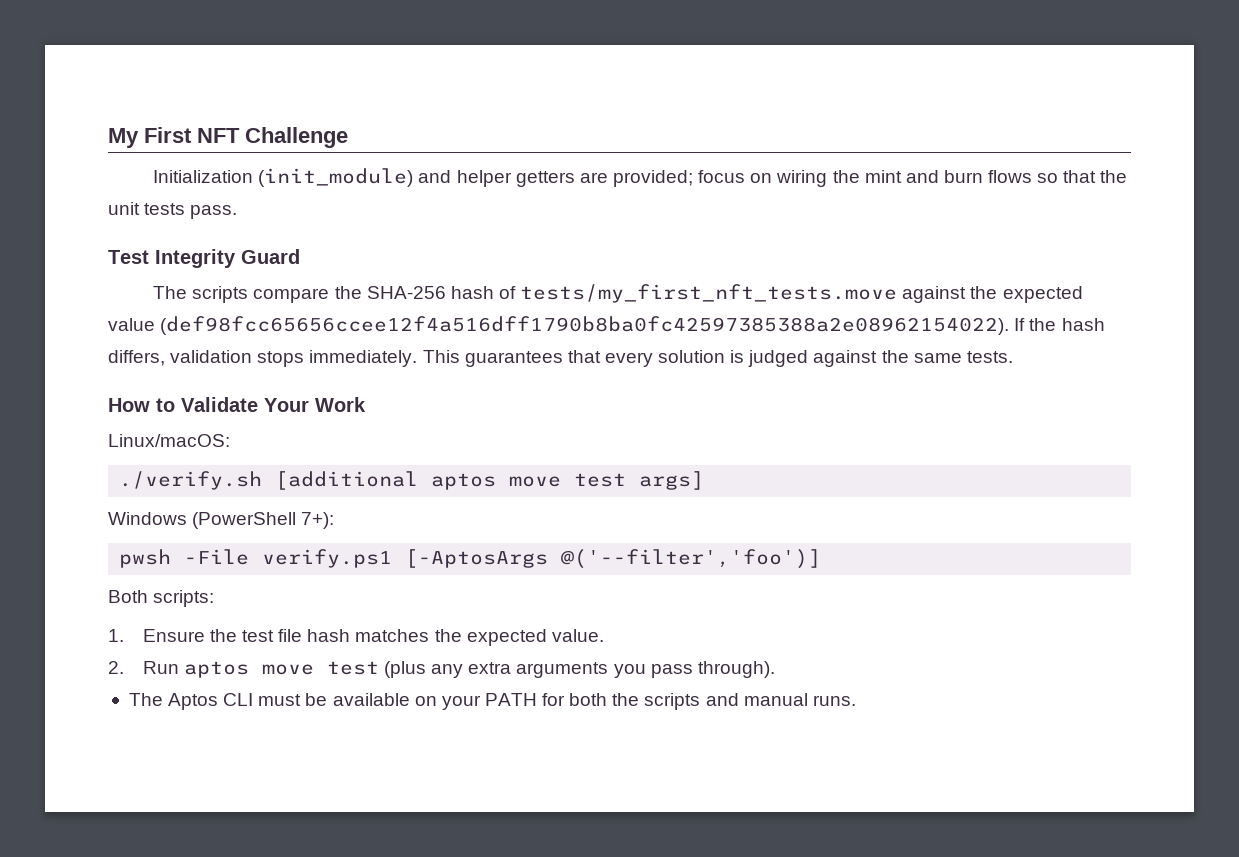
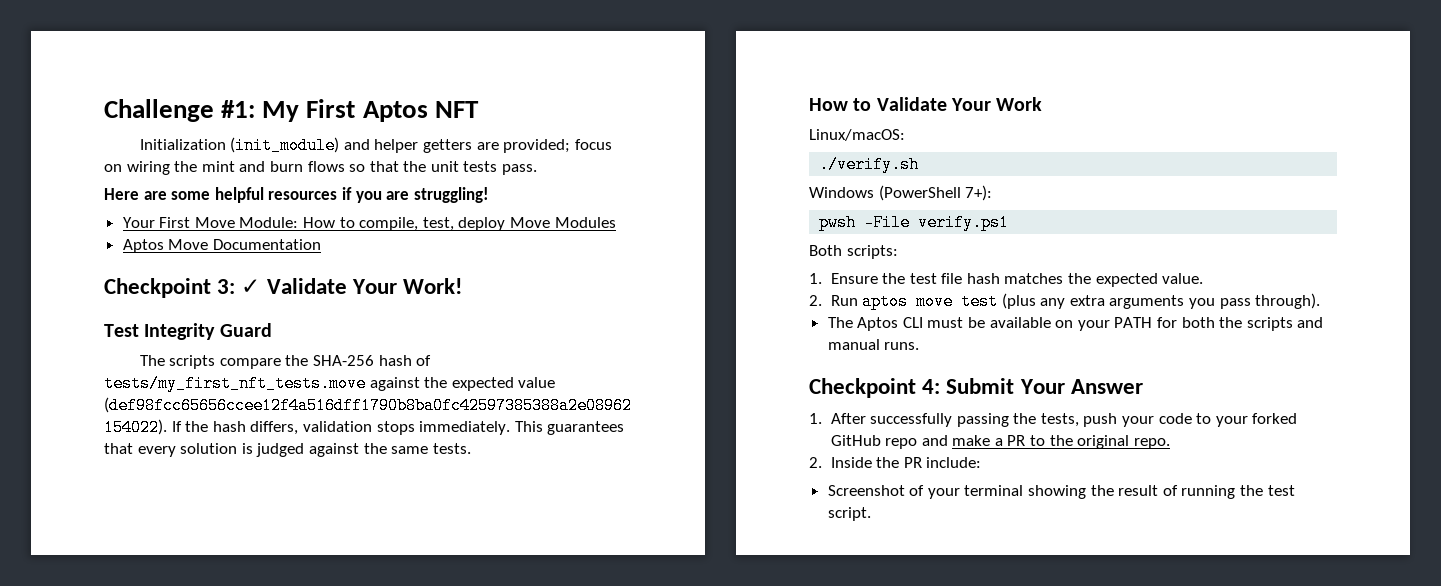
- My First NFT Challenge
+ Challenge #1: My First Aptos NFT
+ Here are some helpful resources if you are struggling!
+ Your First Move Module: How to compile, test, deploy Move Modules
+ Aptos Move Documentation
+ Checkpoint 3: ✓ Validate Your Work!
- ./verify.sh [additional aptos move test args]
+ ./verify.sh
- pwsh -File verify.ps1 [-AptosArgs @('--filter','foo')]
+ pwsh -File verify.ps1
+ Checkpoint 4: Submit Your Answer
+ 1. After successfully passing the tests, push your code to your forked GitHub repo and make a PR to the original repo.
+ 2. Inside the PR include:
+ Screenshot of your terminal showing the result of running the test script.

